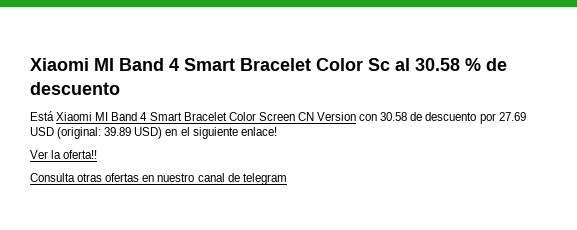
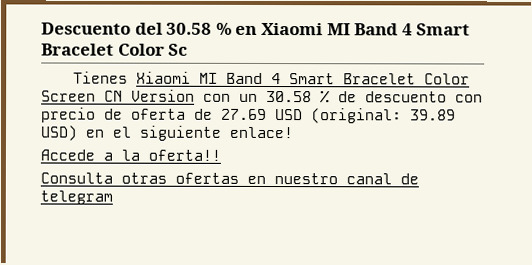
- Xiaomi MI Band 4 Smart Bracelet Color Sc al 30.58 % de descuento
- Está Xiaomi MI Band 4 Smart Bracelet Color Screen CN Version con 30.58 de descuento por 27.69 USD (original: 39.89 USD) en el siguiente enlace!
+ Descuento del 30.58 % en Xiaomi MI Band 4 Smart Bracelet Color Sc
+ Tienes Xiaomi MI Band 4 Smart Bracelet Color Screen CN Version con un 30.58 % de descuento con precio de oferta de 27.69 USD (original: 39.89 USD) en el siguiente enlace!
- Ver la oferta!!
+ Accede a la oferta!!

